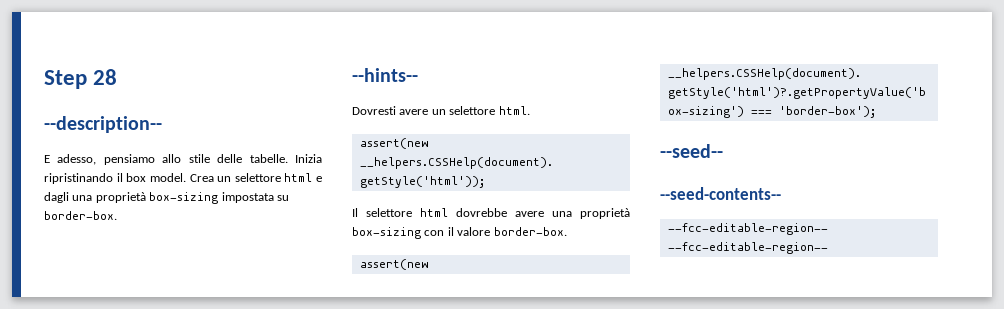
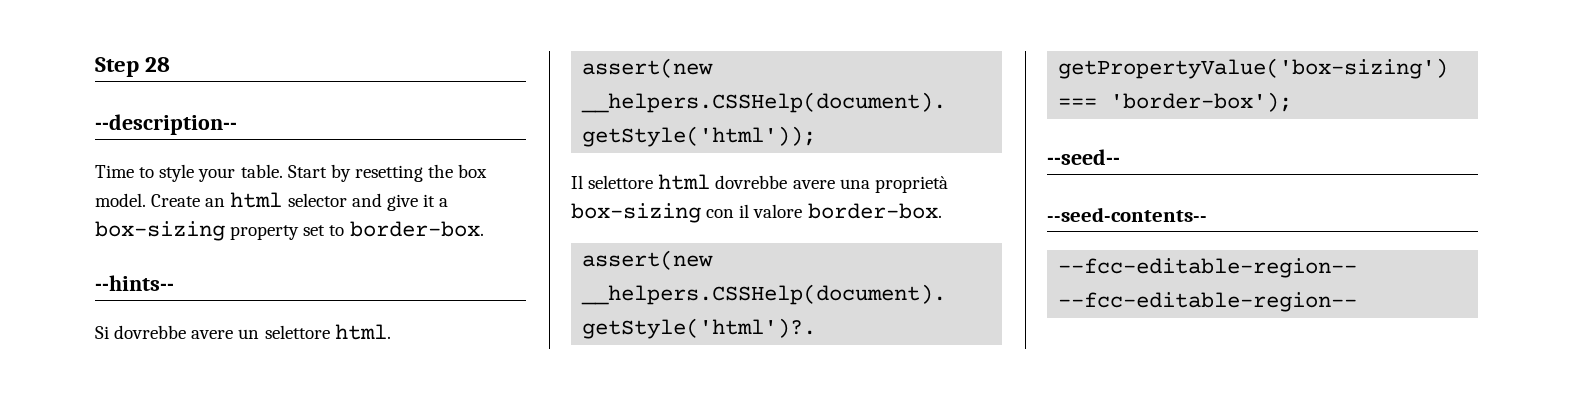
- E adesso, pensiamo allo stile delle tabelle. Inizia ripristinando il box model. Crea un selettore html e dagli una proprietà box-sizing impostata su border-box.
+ Time to style your table. Start by resetting the box model. Create an html selector and give it a box-sizing property set to border-box.
- Dovresti avere un selettore html.
+ Si dovrebbe avere un selettore html.

